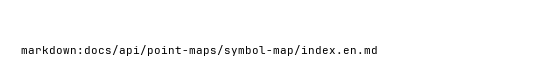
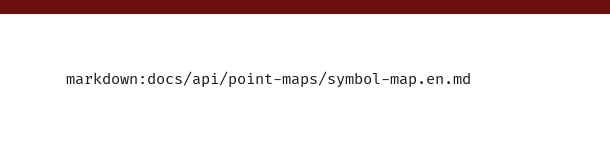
- markdown:docs/api/point-maps/symbol-map/index.en.md
+ markdown:docs/api/point-maps/symbol-map.en.md

